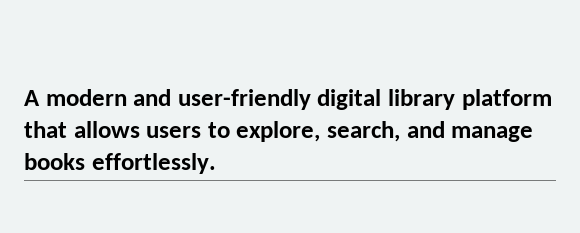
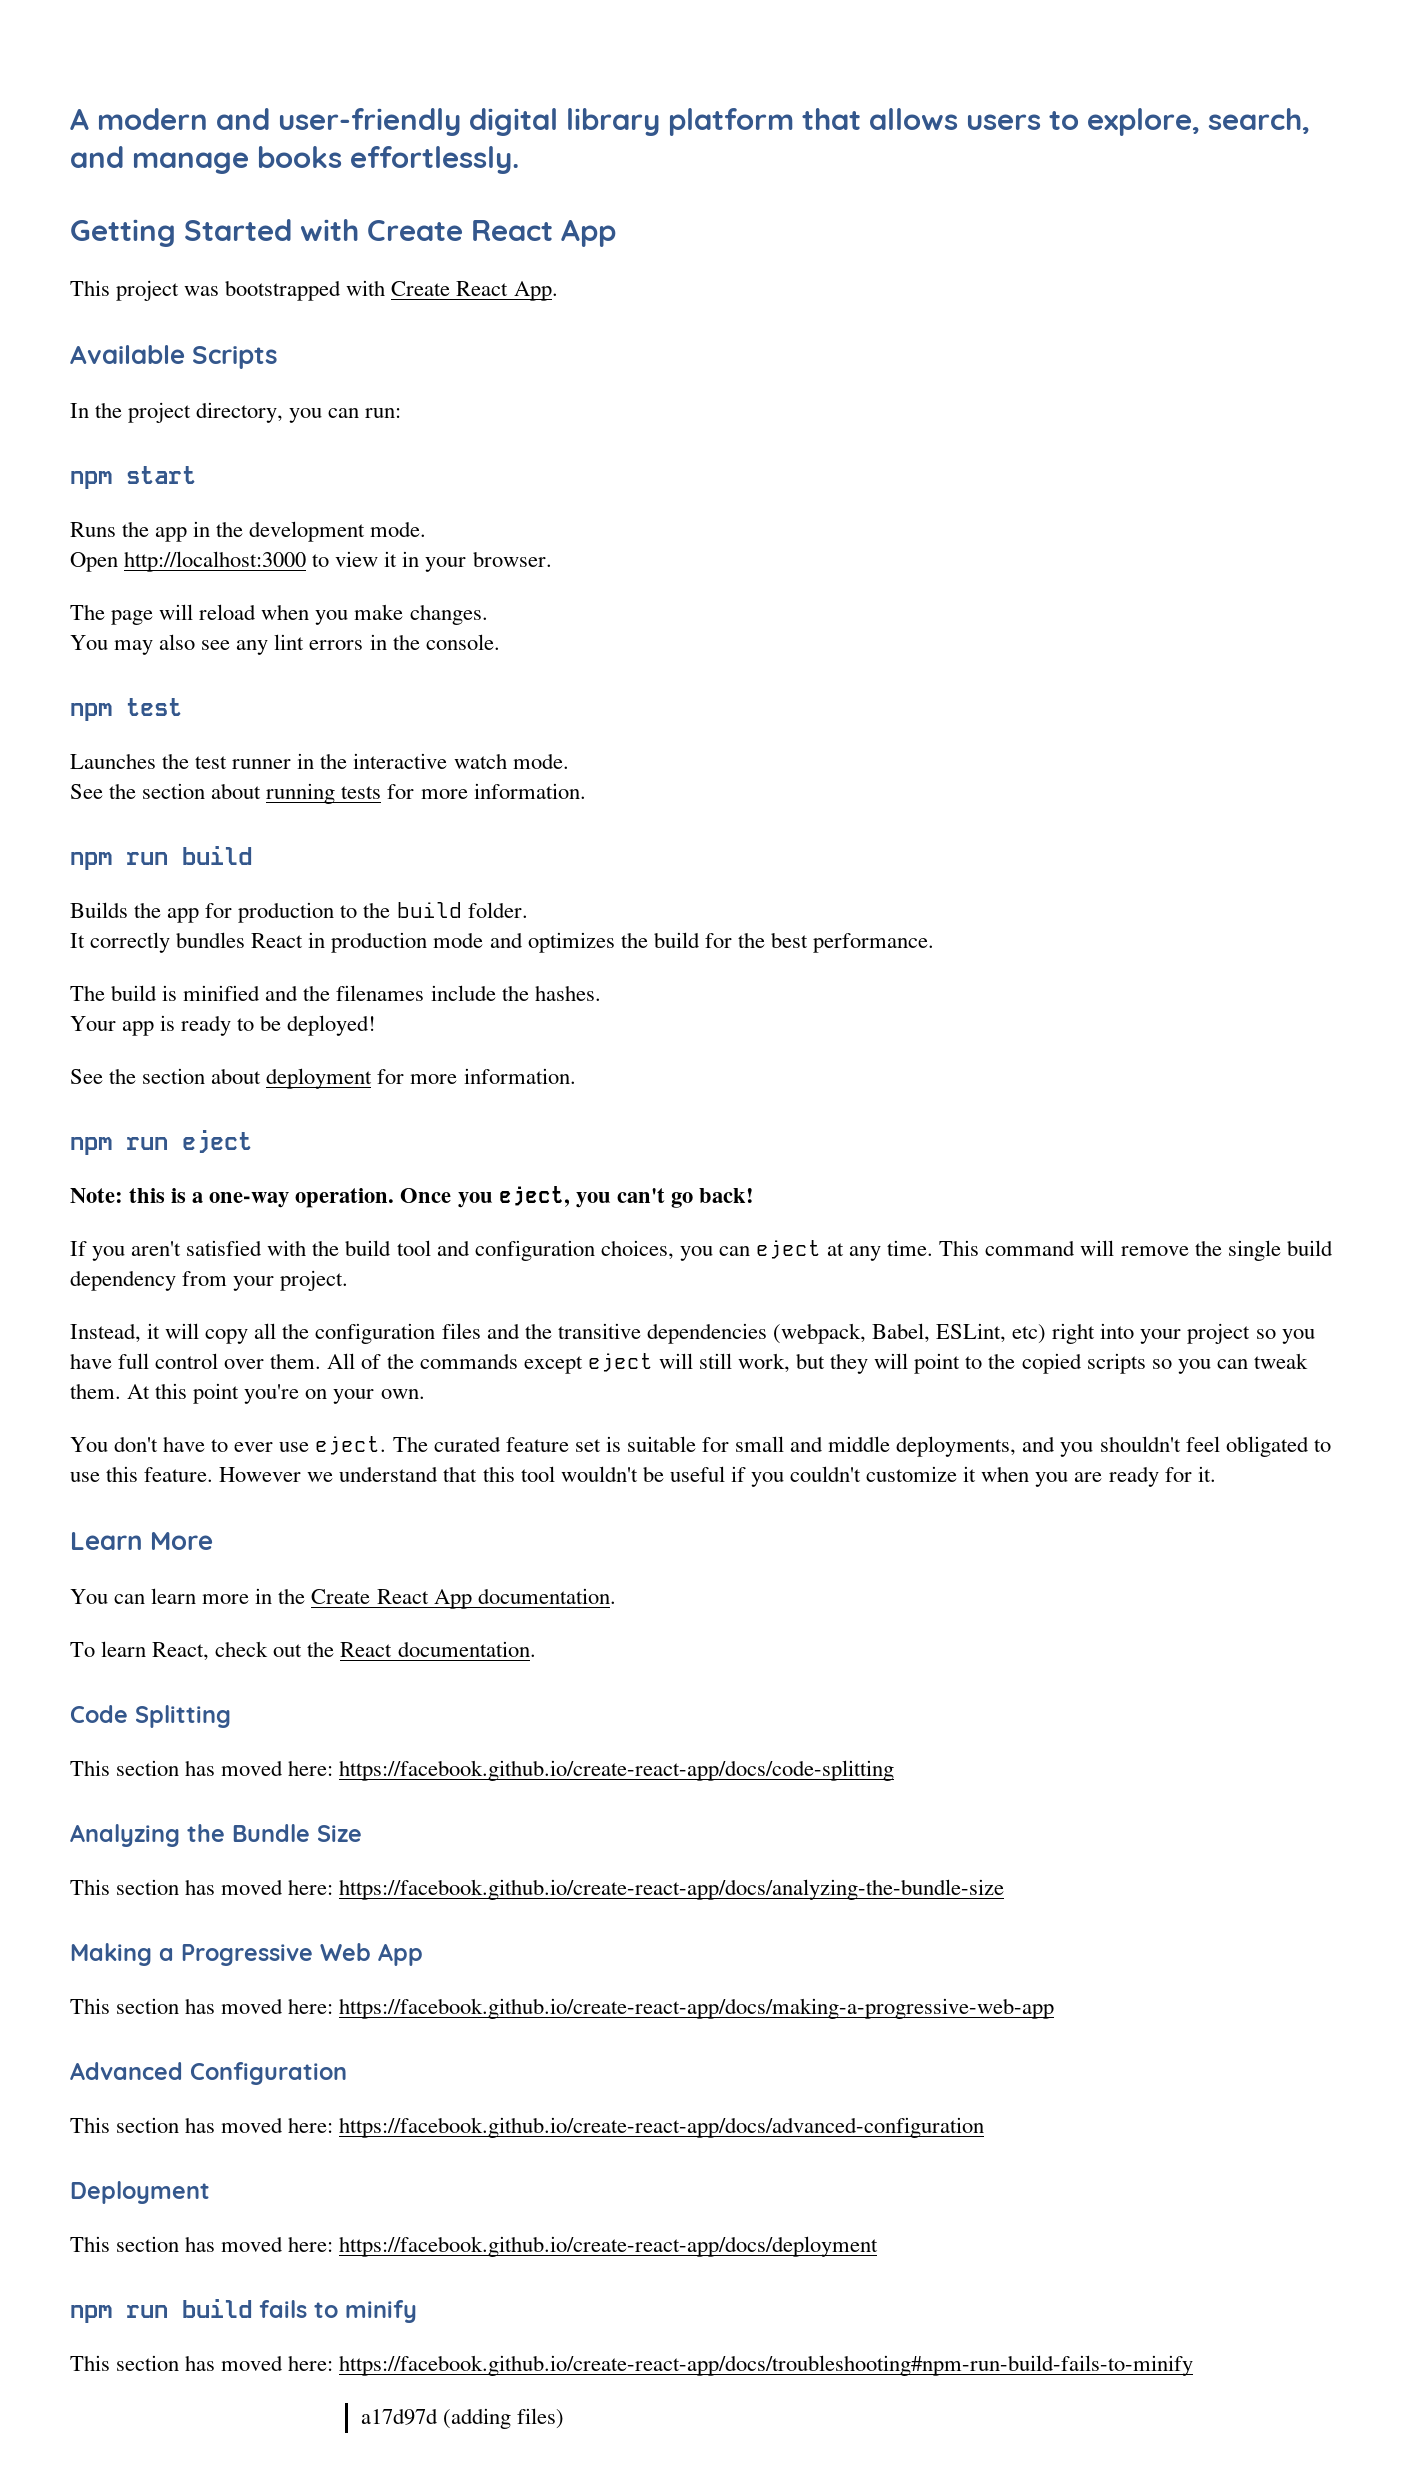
+ Getting Started with Create React App
+ This project was bootstrapped with Create React App.
+ Available Scripts
+ In the project directory, you can run:
+ npm start
+ Runs the app in the development mode.
+ Open http://localhost:3000 to view it in your browser.
+ The page will reload when you make changes.
+ You may also see any lint errors in the console.
+ npm test
+ Launches the test runner in the interactive watch mode.
+ See the section about running tests for more information.
+ npm run build
+ Builds the app for production to the build folder.
+ It correctly bundles React in production mode and optimizes the build for the best performance.
+ The build is minified and the filenames include the hashes.
+ Your app is ready to be deployed!
+ See the section about deployment for more information.
+ npm run eject
+ Note: this is a one-way operation. Once you eject, you can't go back!
+ If you aren't satisfied with the build tool and configuration choices, you can eject at any time. This command will remove the single build dependency from your project.
+ Instead, it will copy all the configuration files and the transitive dependencies (webpack, Babel, ESLint, etc) right into your project so you have full control over them. All of the commands except eject will still work, but they will point to the copied scripts so you can tweak them. At this point you're on your own.
+ You don't have to ever use eject. The curated feature set is suitable for small and middle deployments, and you shouldn't feel obligated to use this feature. However we understand that this tool wouldn't be useful if you couldn't customize it when you are ready for it.
+ Learn More
+ You can learn more in the Create React App documentation.
+ To learn React, check out the React documentation.
+ Code Splitting
+ This section has moved here: https://facebook.github.io/create-react-app/docs/code-splitting
+ Analyzing the Bundle Size
+ This section has moved here: https://facebook.github.io/create-react-app/docs/analyzing-the-bundle-size
+ Making a Progressive Web App
+ This section has moved here: https://facebook.github.io/create-react-app/docs/making-a-progressive-web-app
+ Advanced Configuration
+ This section has moved here: https://facebook.github.io/create-react-app/docs/advanced-configuration
+ Deployment
+ This section has moved here: https://facebook.github.io/create-react-app/docs/deployment
+ npm run build fails to minify
+ This section has moved here: https://facebook.github.io/create-react-app/docs/troubleshooting#npm-run-build-fails-to-minify
+ a17d97d (adding files)

